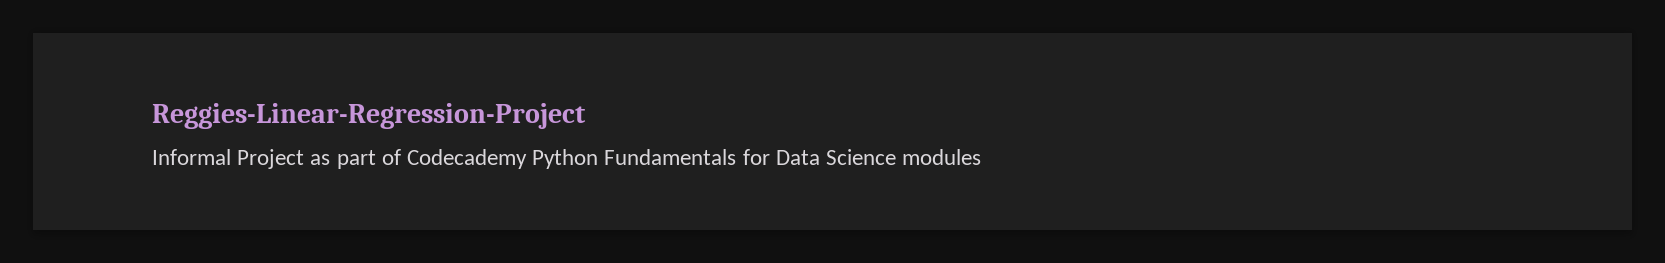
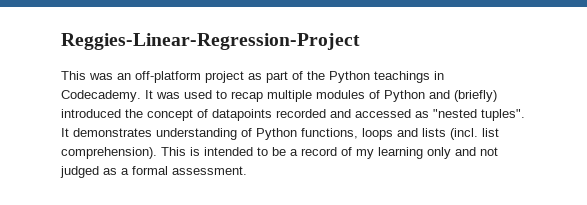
- Informal Project as part of Codecademy Python Fundamentals for Data Science modules
+ This was an off-platform project as part of the Python teachings in Codecademy. It was used to recap multiple modules of Python and (briefly) introduced the concept of datapoints recorded and accessed as "nested tuples". It demonstrates understanding of Python functions, loops and lists (incl. list comprehension). This is intended to be a record of my learning only and not judged as a formal assessment.

